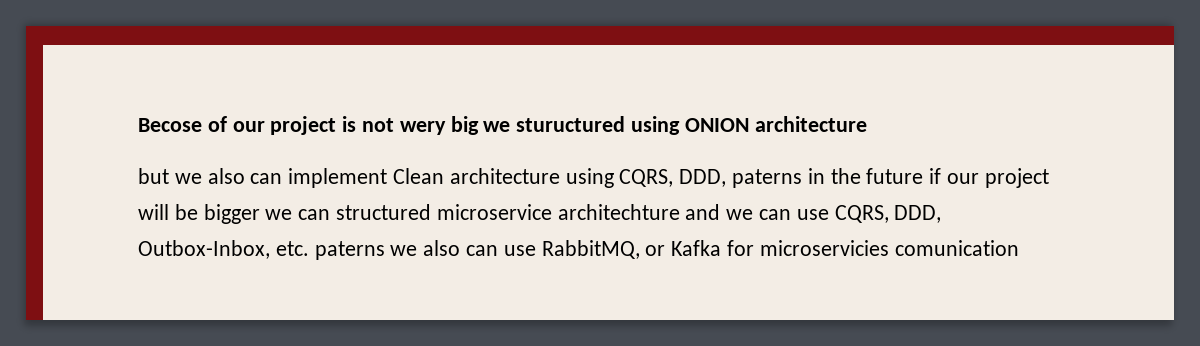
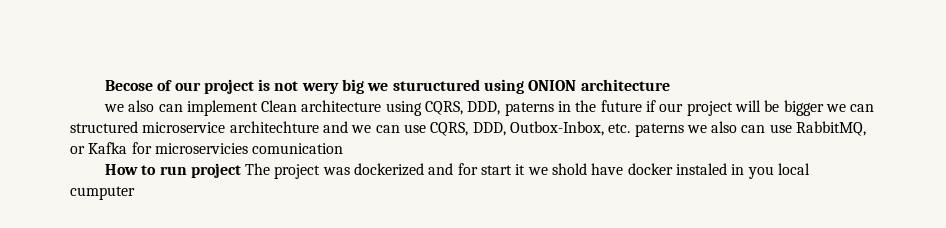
- but we also can implement Clean architecture using CQRS, DDD, paterns in the future if our project will be bigger we can structured microservice architechture and we can use CQRS, DDD, Outbox-Inbox, etc. paterns we also can use RabbitMQ, or Kafka for microservicies comunication
+ we also can implement Clean architecture using CQRS, DDD, paterns in the future if our project will be bigger we can structured microservice architechture and we can use CQRS, DDD, Outbox-Inbox, etc. paterns we also can use RabbitMQ, or Kafka for microservicies comunication
+ How to run project The project was dockerized and for start it we shold have docker instaled in you local cumputer

